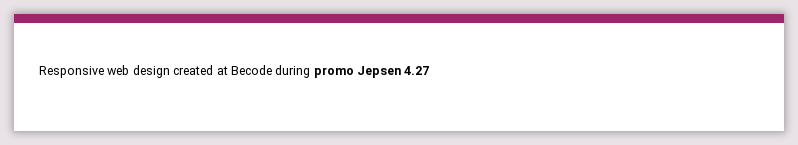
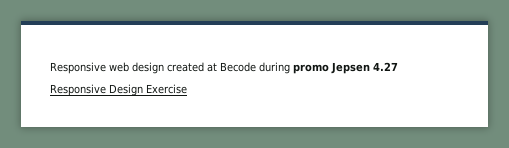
+ Responsive Design Exercise

